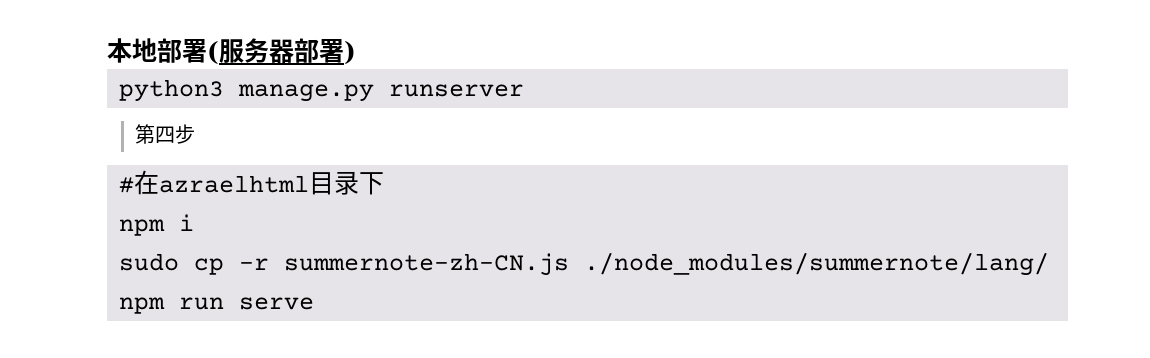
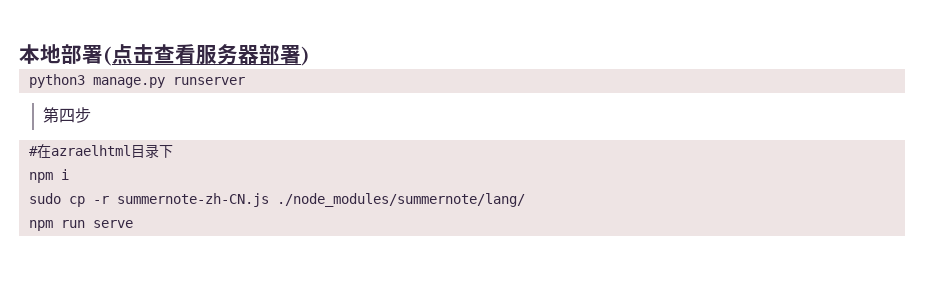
- 本地部署(服务器部署)
+ 本地部署(点击查看服务器部署)

